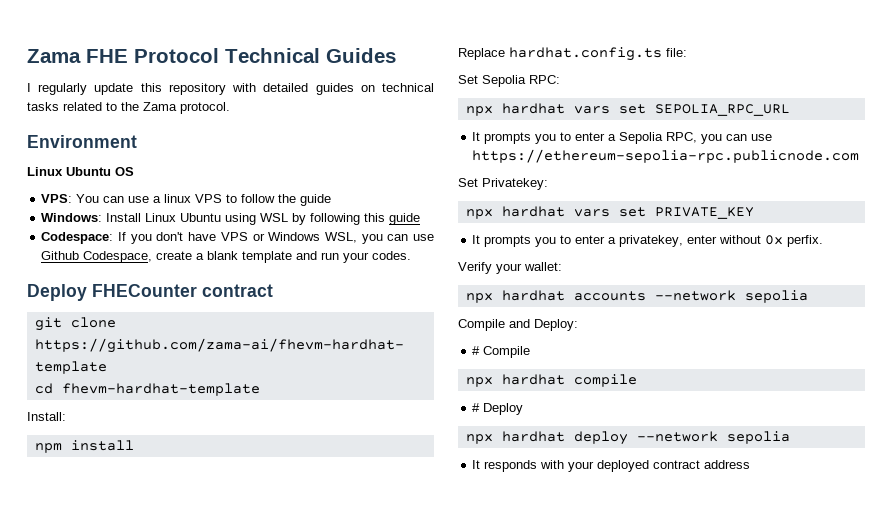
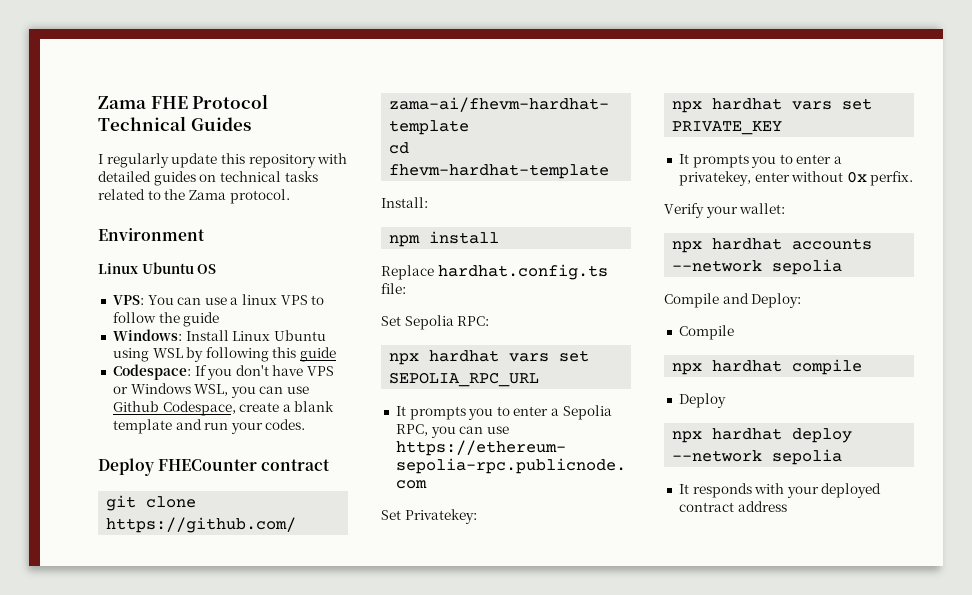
  Compile and Deploy:
- # Compile
+ Compile
  npx hardhat compile
- # Deploy
+ Deploy

